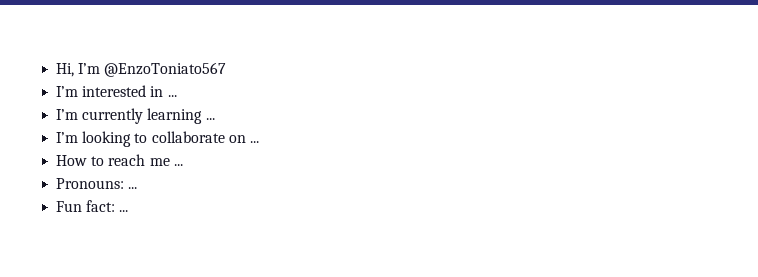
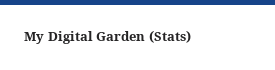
- Hi, I’m @EnzoToniato567
- I’m interested in ...
- I’m currently learning ...
- I’m looking to collaborate on ...
- How to reach me ...
- Pronouns: ...
- Fun fact: ...
+ My Digital Garden (Stats)

